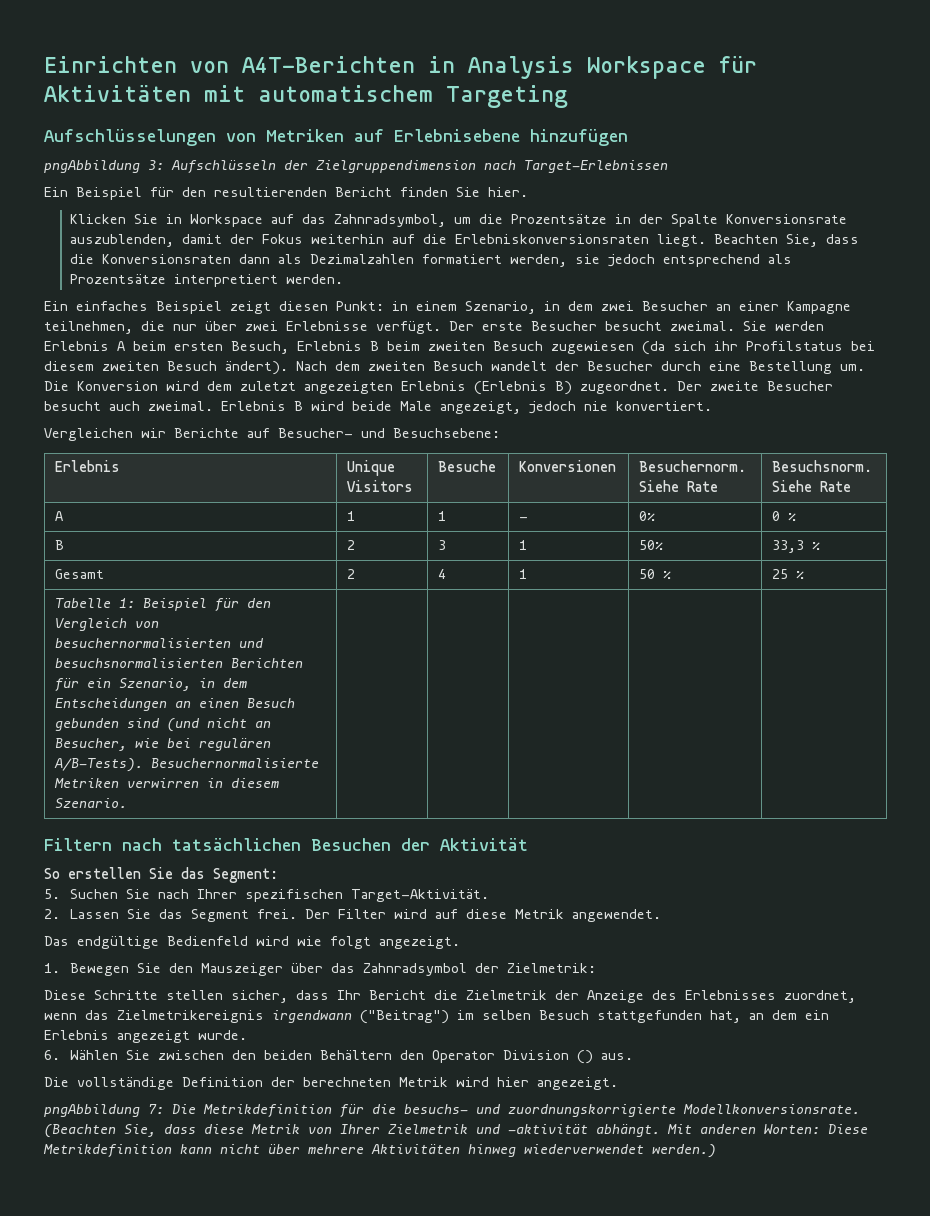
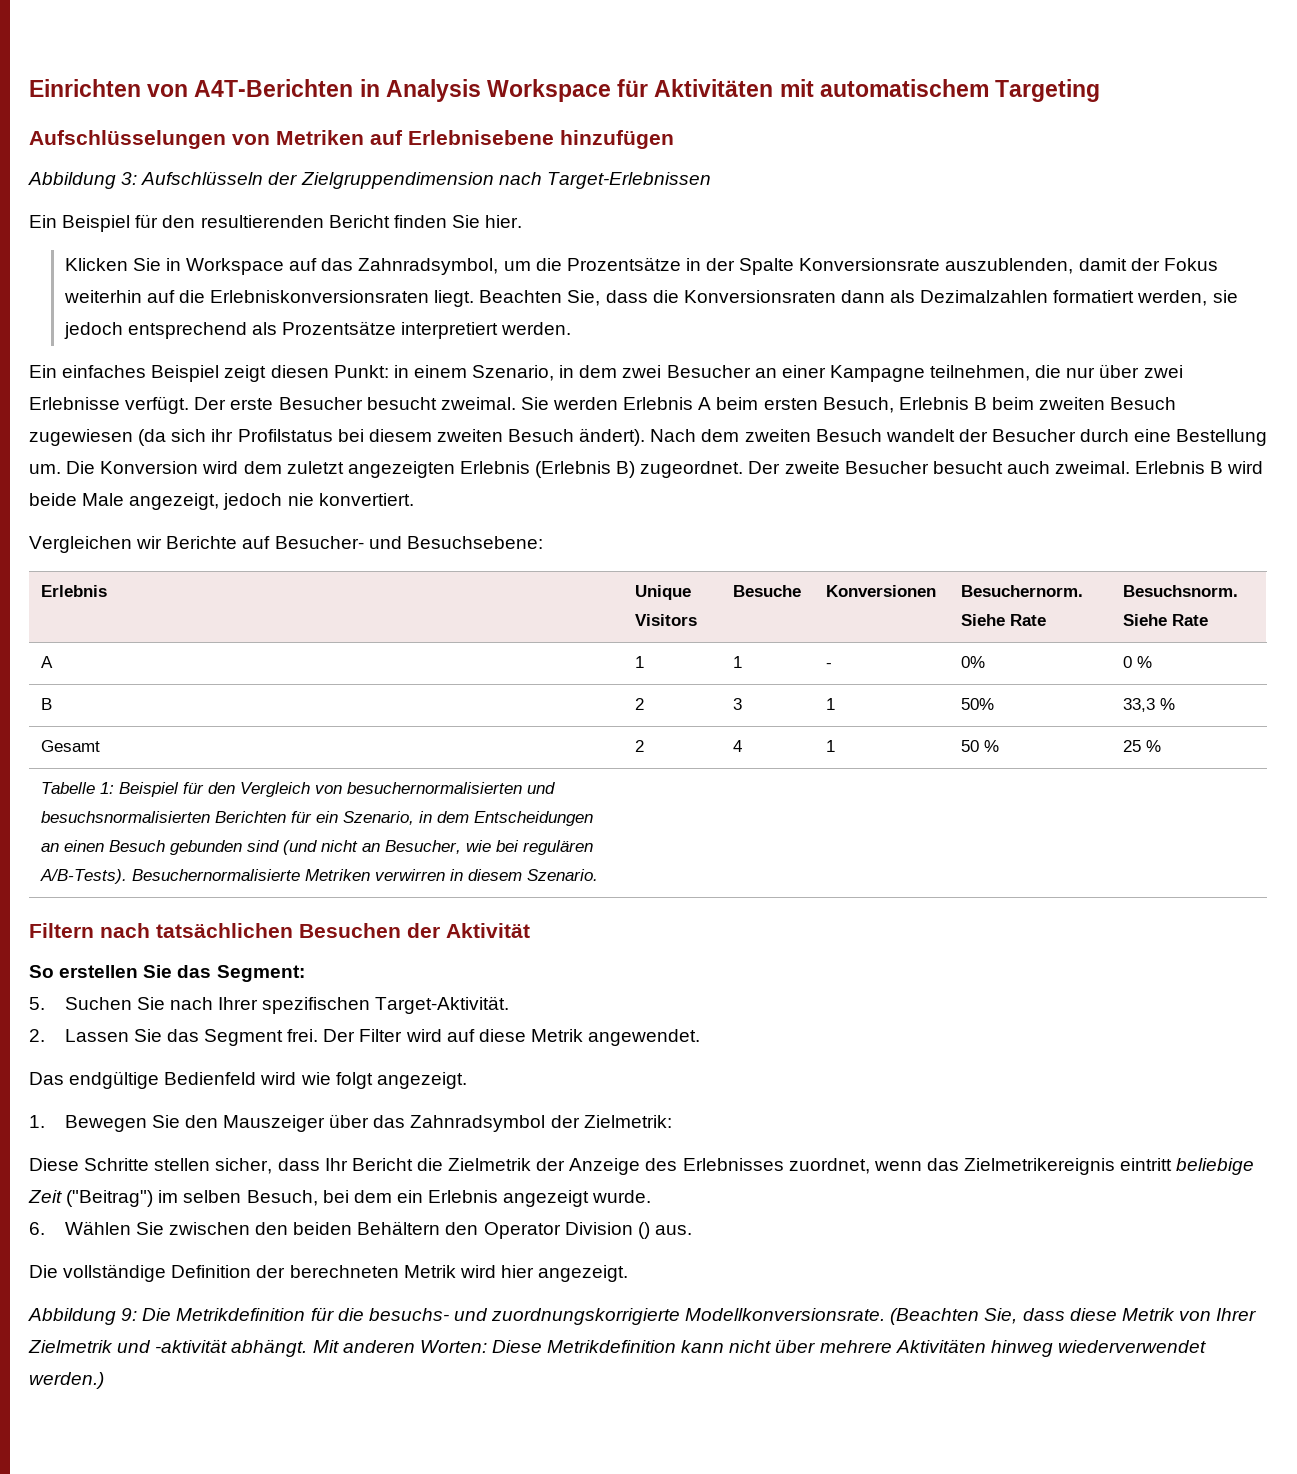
- pngAbbildung 3: Aufschlüsseln der Zielgruppendimension nach Target-Erlebnissen
+ Abbildung 3: Aufschlüsseln der Zielgruppendimension nach Target-Erlebnissen
- Diese Schritte stellen sicher, dass Ihr Bericht die Zielmetrik der Anzeige des Erlebnisses zuordnet, wenn das Zielmetrikereignis irgendwann ("Beitrag") im selben Besuch stattgefunden hat, an dem ein Erlebnis angezeigt wurde.
+ Diese Schritte stellen sicher, dass Ihr Bericht die Zielmetrik der Anzeige des Erlebnisses zuordnet, wenn das Zielmetrikereignis eintritt beliebige Zeit ("Beitrag") im selben Besuch, bei dem ein Erlebnis angezeigt wurde.
- pngAbbildung 7: Die Metrikdefinition für die besuchs- und zuordnungskorrigierte Modellkonversionsrate.
+ Abbildung 9: Die Metrikdefinition für die besuchs- und zuordnungskorrigierte Modellkonversionsrate.

